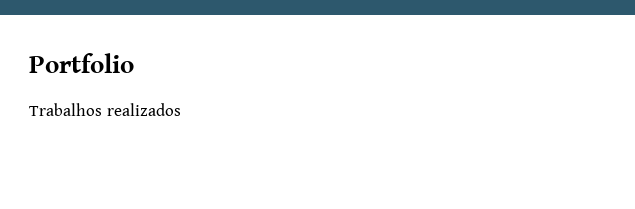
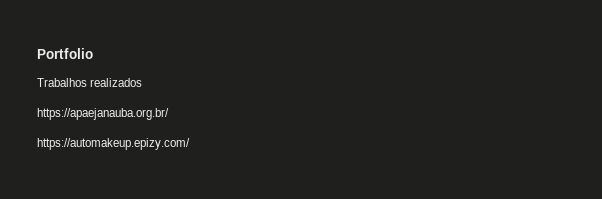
+ https://apaejanauba.org.br/
+ https://automakeup.epizy.com/

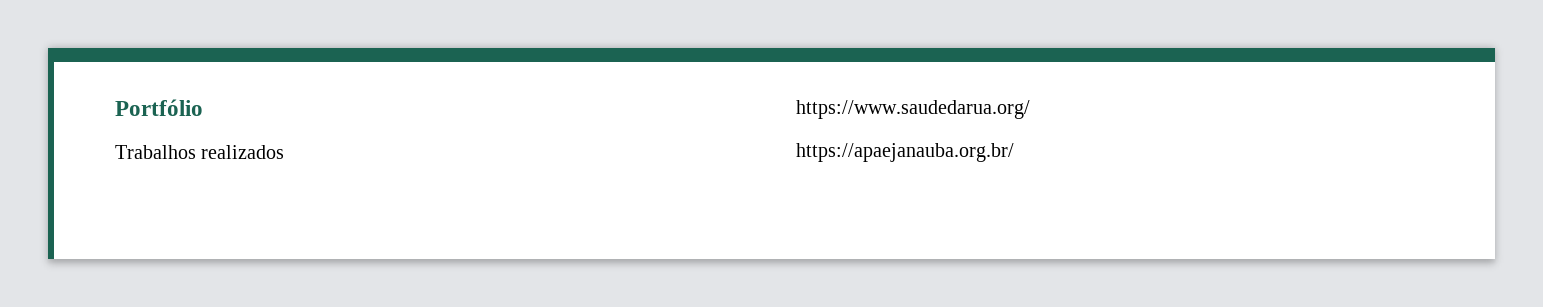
- Portfolio
+ Portfólio
+ https://www.saudedarua.org/
- https://automakeup.epizy.com/

